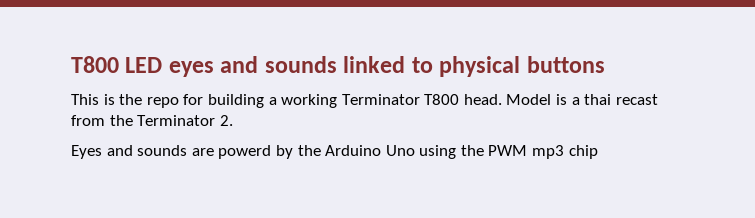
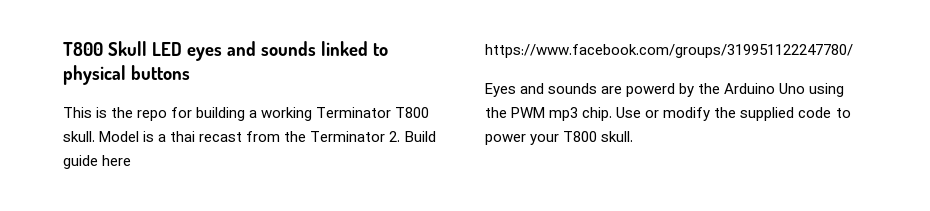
- T800 LED eyes and sounds linked to physical buttons
+ T800 Skull LED eyes and sounds linked to physical buttons
- This is the repo for building a working Terminator T800 head.
+ This is the repo for building a working Terminator T800 skull.
- Model is a thai recast from the Terminator 2.
+ Model is a thai recast from the Terminator 2. Build guide here https://www.facebook.com/groups/319951122247780/
- Eyes and sounds are powerd by the Arduino Uno using the PWM mp3 chip
+ Eyes and sounds are powerd by the Arduino Uno using the PWM mp3 chip. Use or modify the supplied code to power your T800 skull.

